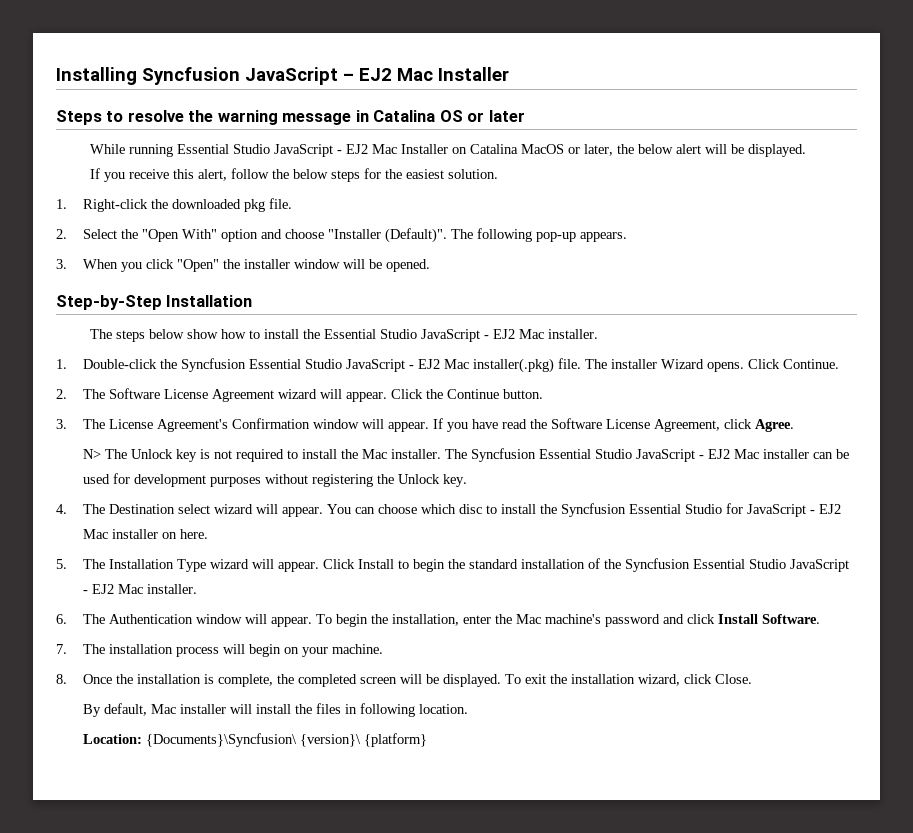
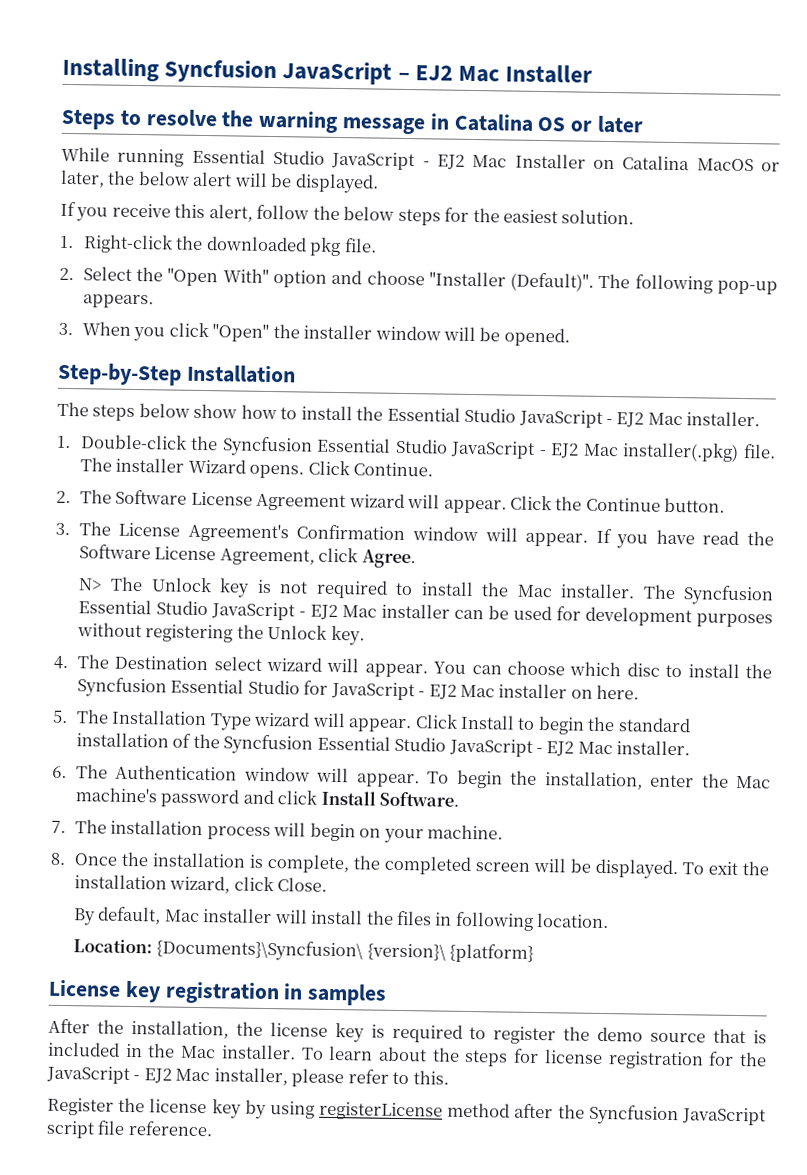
+ License key registration in samples
+ After the installation, the license key is required to register the demo source that is included in the Mac installer. To learn about the steps for license registration for the JavaScript - EJ2 Mac installer, please refer to this.
+ Register the license key by using registerLicense method after the Syncfusion JavaScript script file reference.

